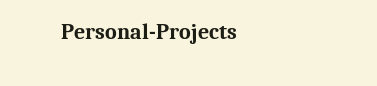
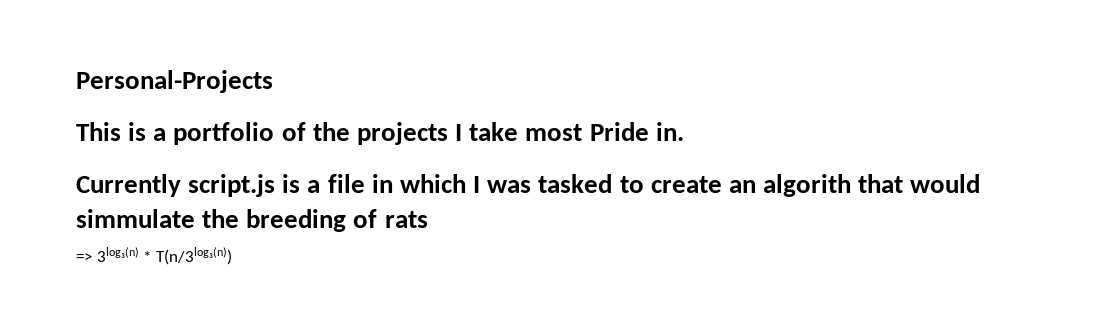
+ This is a portfolio of the projects I take most Pride in.
+ Currently script.js is a file in which I was tasked to create an algorith that would simmulate the breeding of rats
+ => 3log₃(n) * T(n/3log₃(n))

